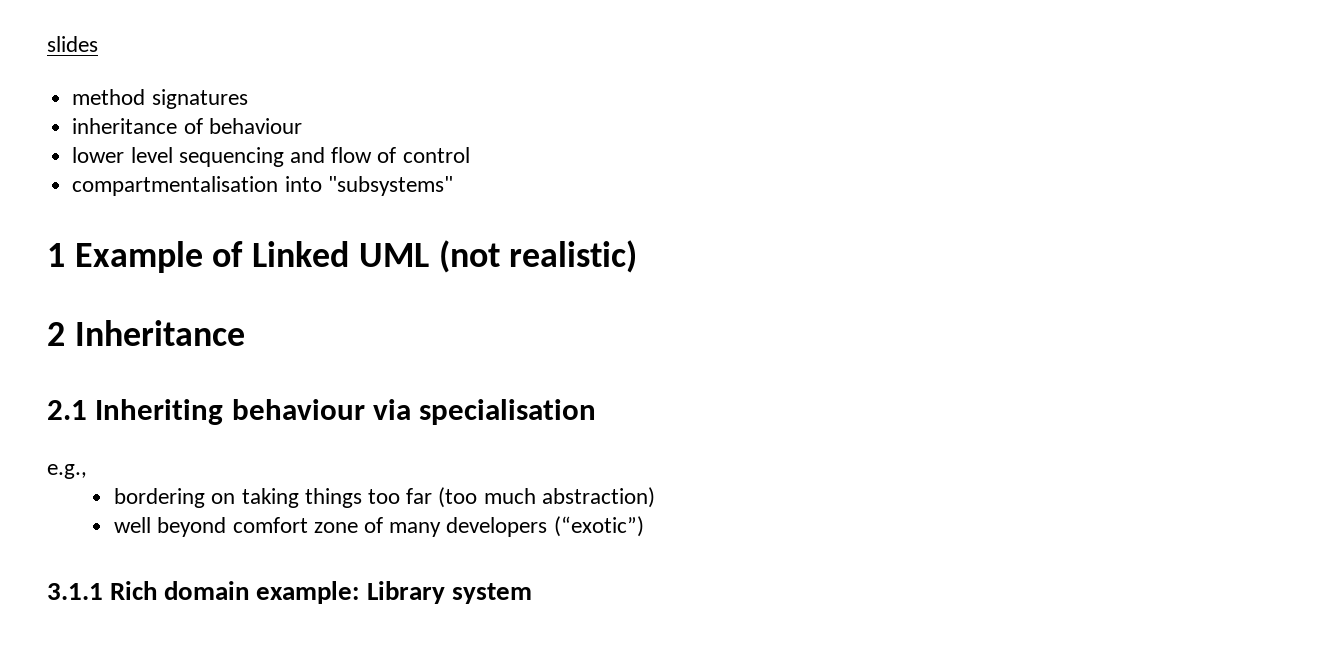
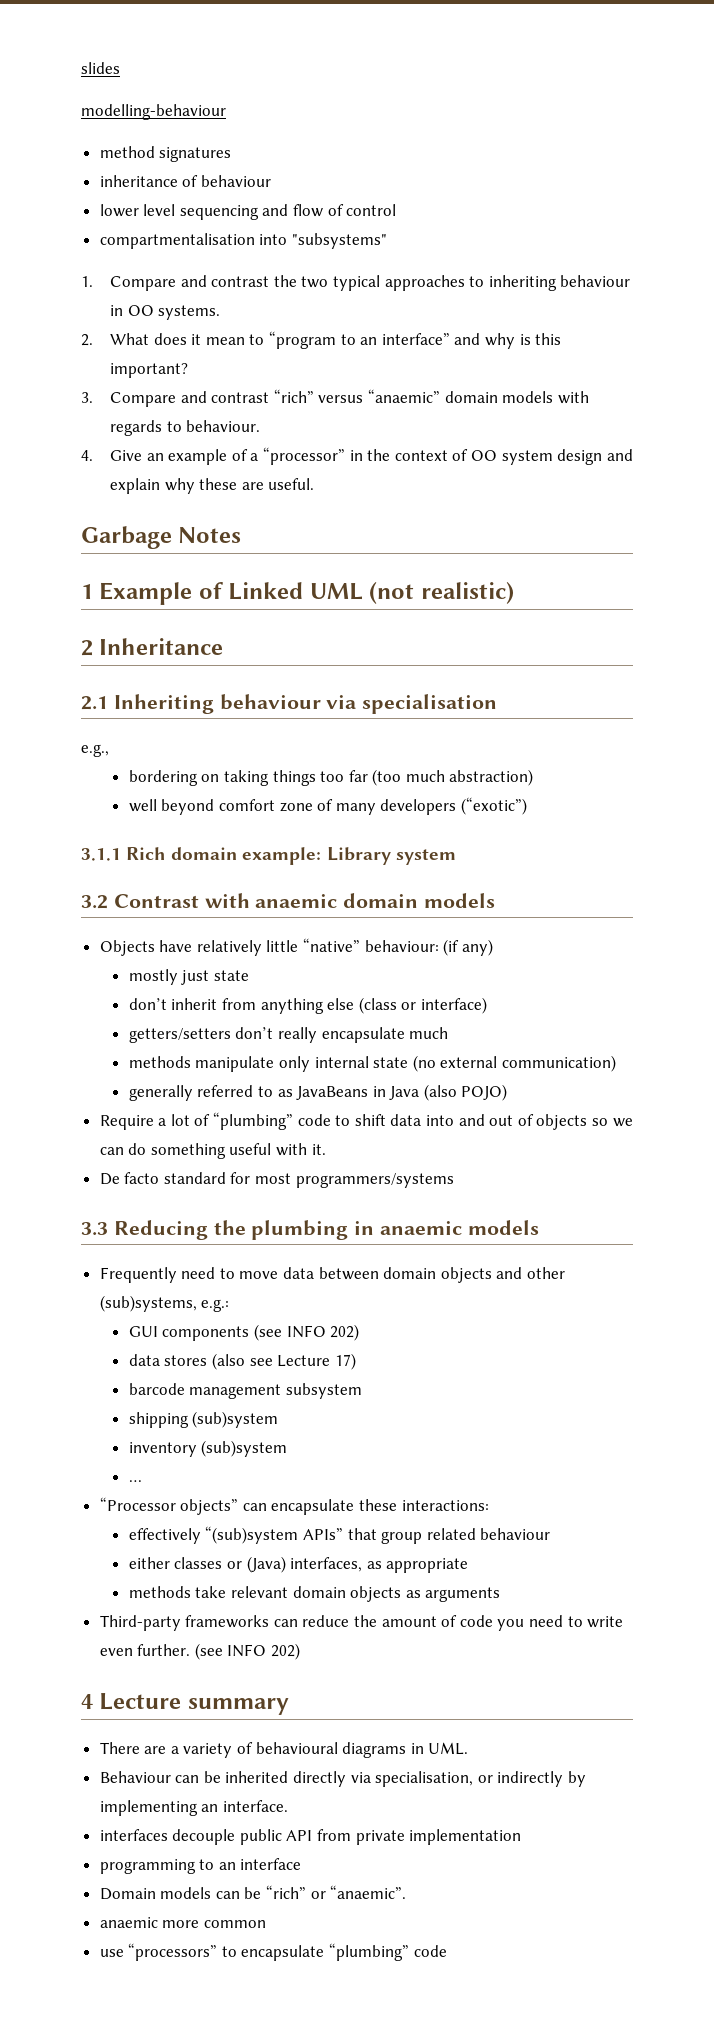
+ modelling-behaviour
+ 1. Compare and contrast the two typical approaches to inheriting behaviour in OO systems.
+ 2. What does it mean to “program to an interface” and why is this important?
+ 3. Compare and contrast “rich” versus “anaemic” domain models with regards to behaviour.
+ 4. Give an example of a “processor” in the context of OO system design and explain why these are useful.
+ Garbage Notes
+ 3.2 Contrast with anaemic domain models
+ Objects have relatively little “native” behaviour: (if any)
+ mostly just state
+ don’t inherit from anything else (class or interface)
+ getters/setters don’t really encapsulate much
+ methods manipulate only internal state (no external communication)
+ generally referred to as JavaBeans in Java (also POJO)
+ Require a lot of “plumbing” code to shift data into and out of objects so we can do something useful with it.
+ De facto standard for most programmers/systems
+ 3.3 Reducing the plumbing in anaemic models
+ Frequently need to move data between domain objects and other (sub)systems, e.g.:
+ GUI components (see INFO 202)
+ data stores (also see Lecture 17)
+ barcode management subsystem
+ shipping (sub)system
+ inventory (sub)system
+ …
+ “Processor objects” can encapsulate these interactions:
+ effectively “(sub)system APIs” that group related behaviour
+ either classes or (Java) interfaces, as appropriate
+ methods take relevant domain objects as arguments
+ Third-party frameworks can reduce the amount of code you need to write even further. (see INFO 202)
+ 4 Lecture summary
+ There are a variety of behavioural diagrams in UML.
+ Behaviour can be inherited directly via specialisation, or indirectly by implementing an interface.
+ interfaces decouple public API from private implementation
+ programming to an interface
+ Domain models can be “rich” or “anaemic”.
+ anaemic more common
+ use “processors” to encapsulate “plumbing” code

